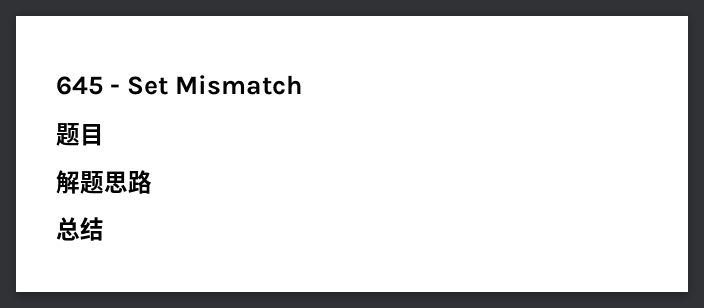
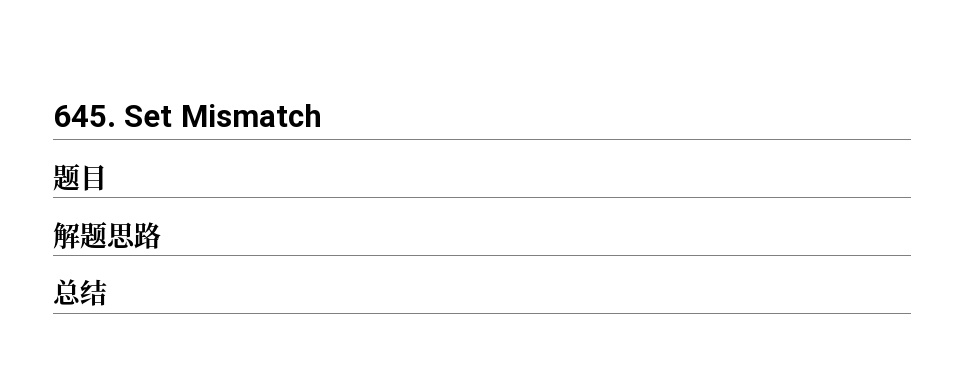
- 645 - Set Mismatch
+ 645. Set Mismatch

